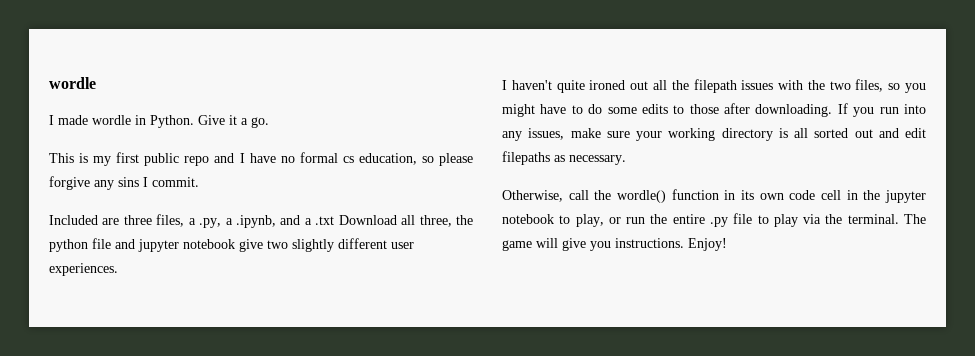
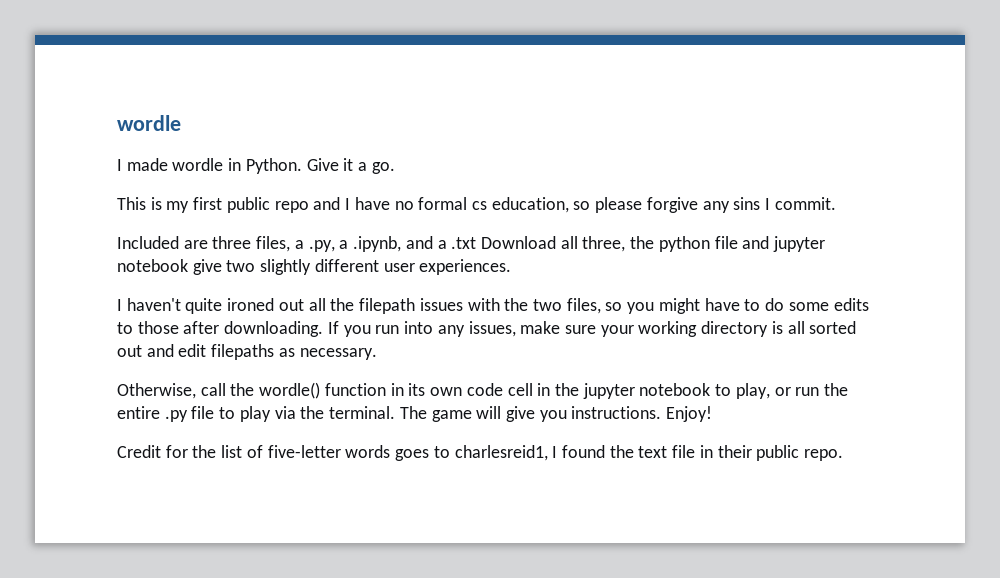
+ Credit for the list of five-letter words goes to charlesreid1, I found the text file in their public repo.

